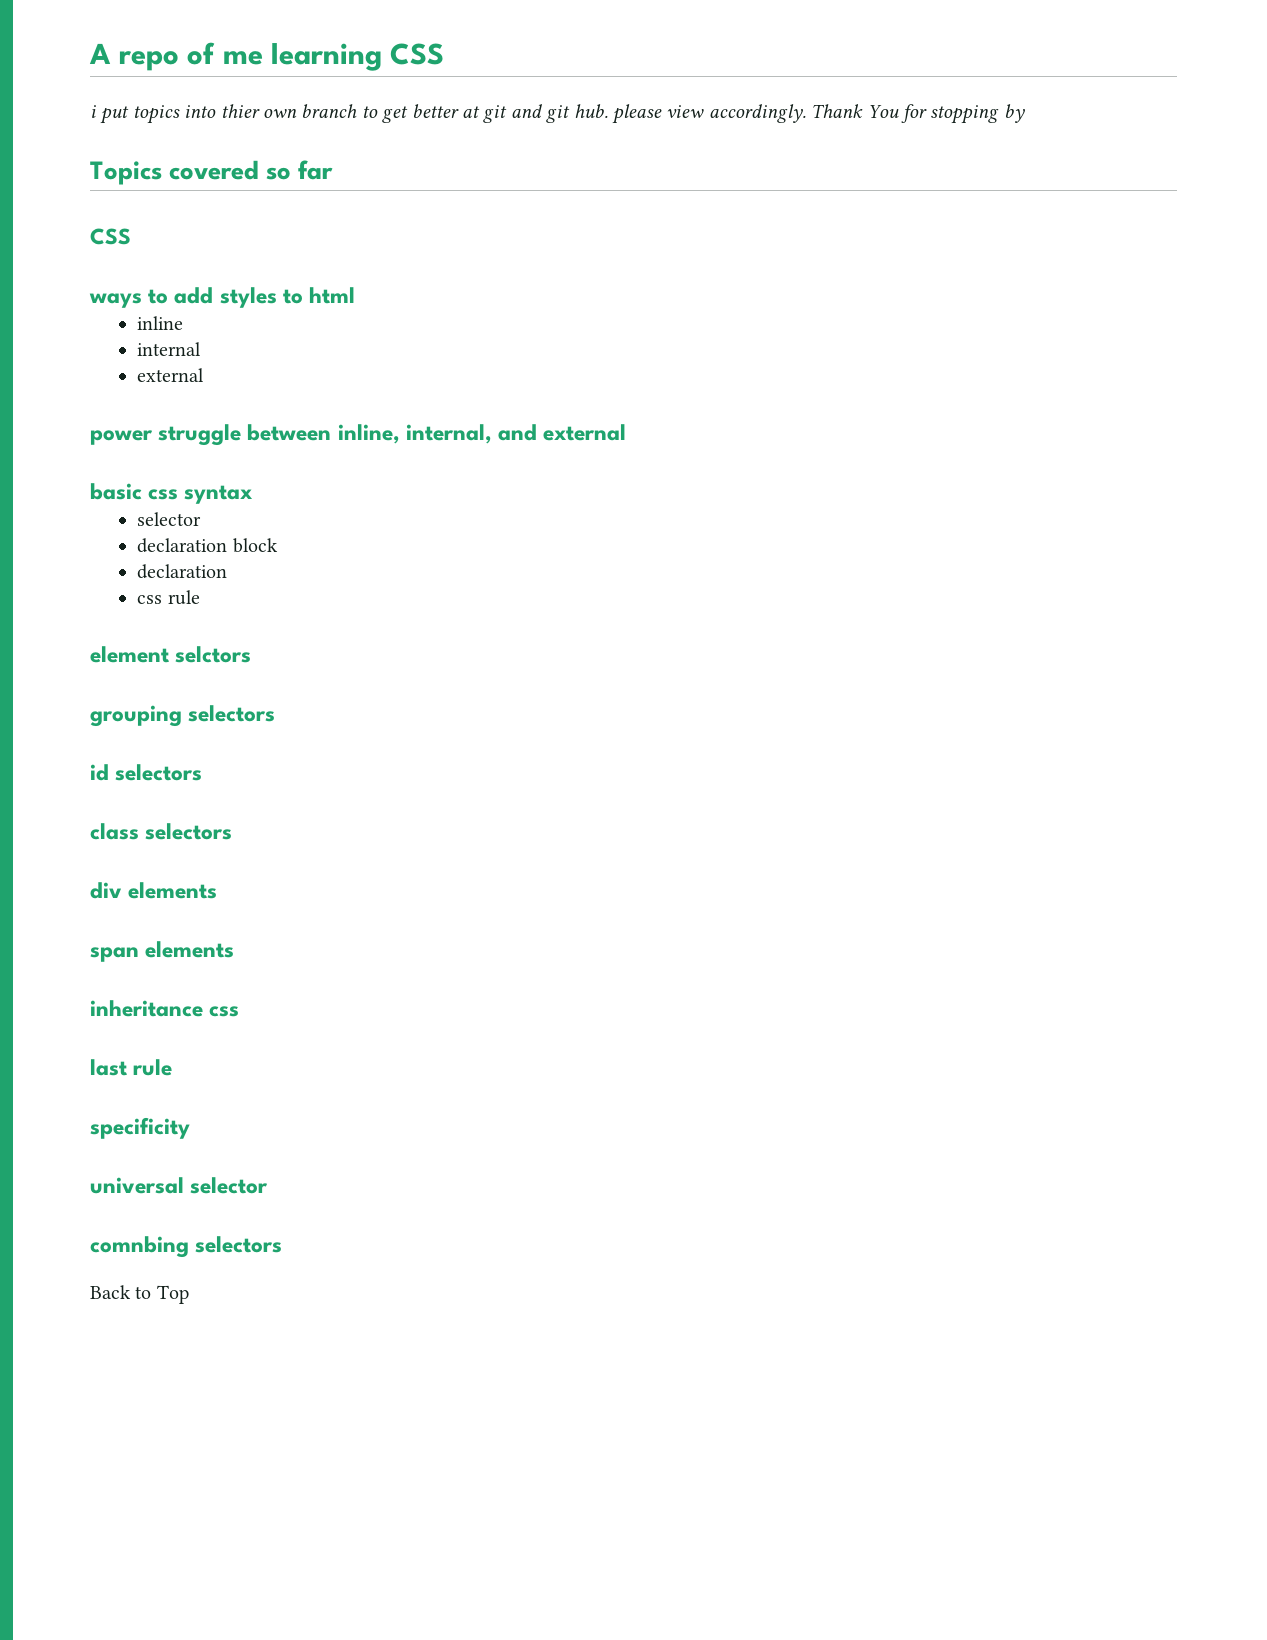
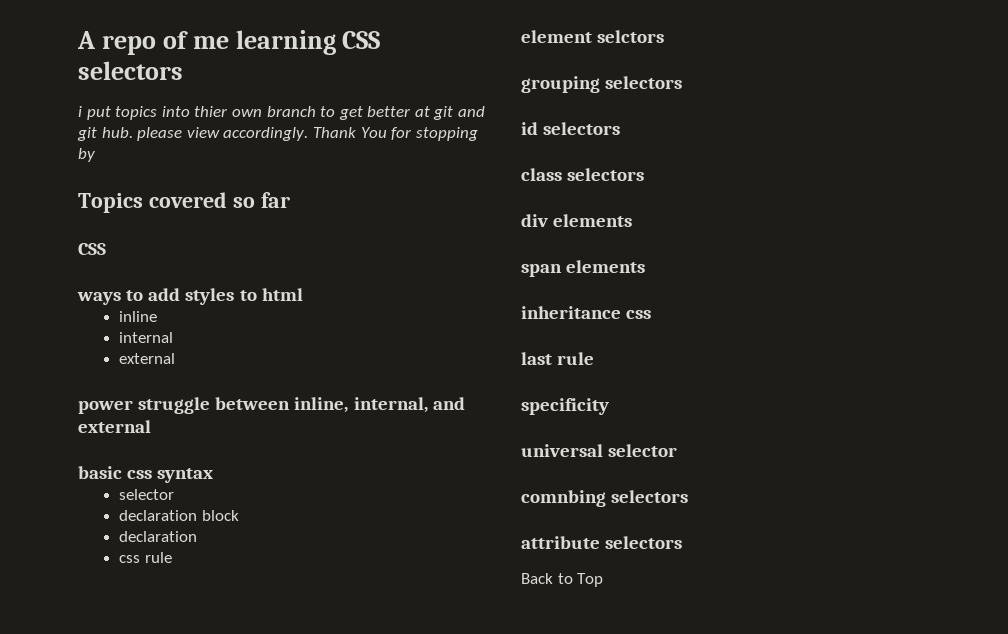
- A repo of me learning CSS
+ A repo of me learning CSS selectors
+ attribute selectors

